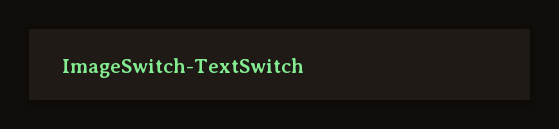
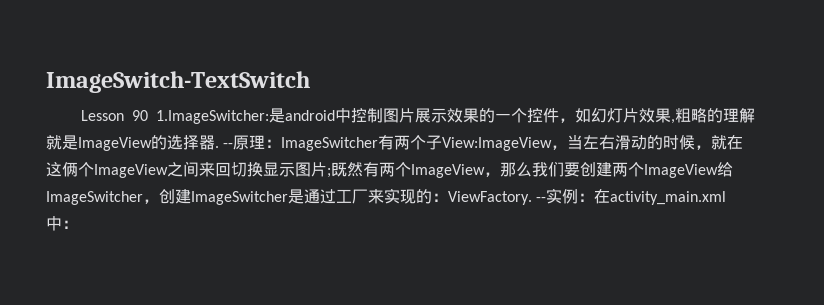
+ Lesson 90 1.ImageSwitcher:是android中控制图片展示效果的一个控件，如幻灯片效果,粗略的理解就是ImageView的选择器. --原理：ImageSwitcher有两个子View:ImageView，当左右滑动的时候，就在这俩个ImageView之间来回切换显示图片;既然有两个ImageView，那么我们要创建两个ImageView给ImageSwitcher，创建ImageSwitcher是通过工厂来实现的：ViewFactory. --实例：在activity_main.xml中：

